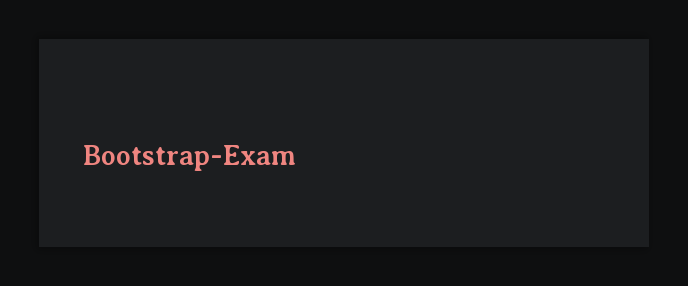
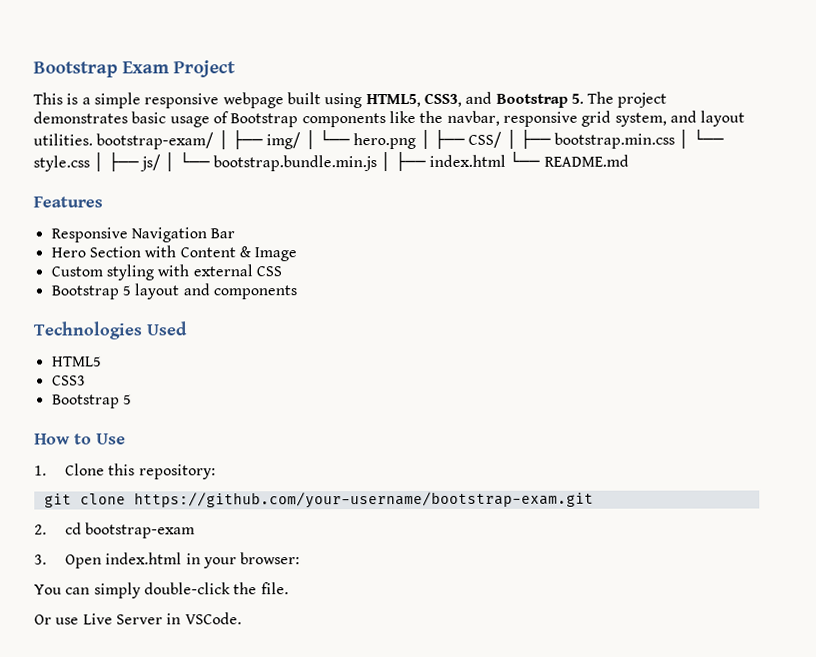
- Bootstrap-Exam
+ Bootstrap Exam Project
+ This is a simple responsive webpage built using HTML5, CSS3, and Bootstrap 5. The project demonstrates basic usage of Bootstrap components like the navbar, responsive grid system, and layout utilities. bootstrap-exam/ │ ├── img/ │ └── hero.png │ ├── CSS/ │ ├── bootstrap.min.css │ └── style.css │ ├── js/ │ └── bootstrap.bundle.min.js │ ├── index.html └── README.md
+ Features
+ Responsive Navigation Bar
+ Hero Section with Content & Image
+ Custom styling with external CSS
+ Bootstrap 5 layout and components
+ Technologies Used
+ HTML5
+ CSS3
+ Bootstrap 5
+ How to Use
+ 1. Clone this repository:
+ git clone https://github.com/your-username/bootstrap-exam.git
+ 2. cd bootstrap-exam
+ 3. Open index.html in your browser:
+ You can simply double-click the file.
+ Or use Live Server in VSCode.

